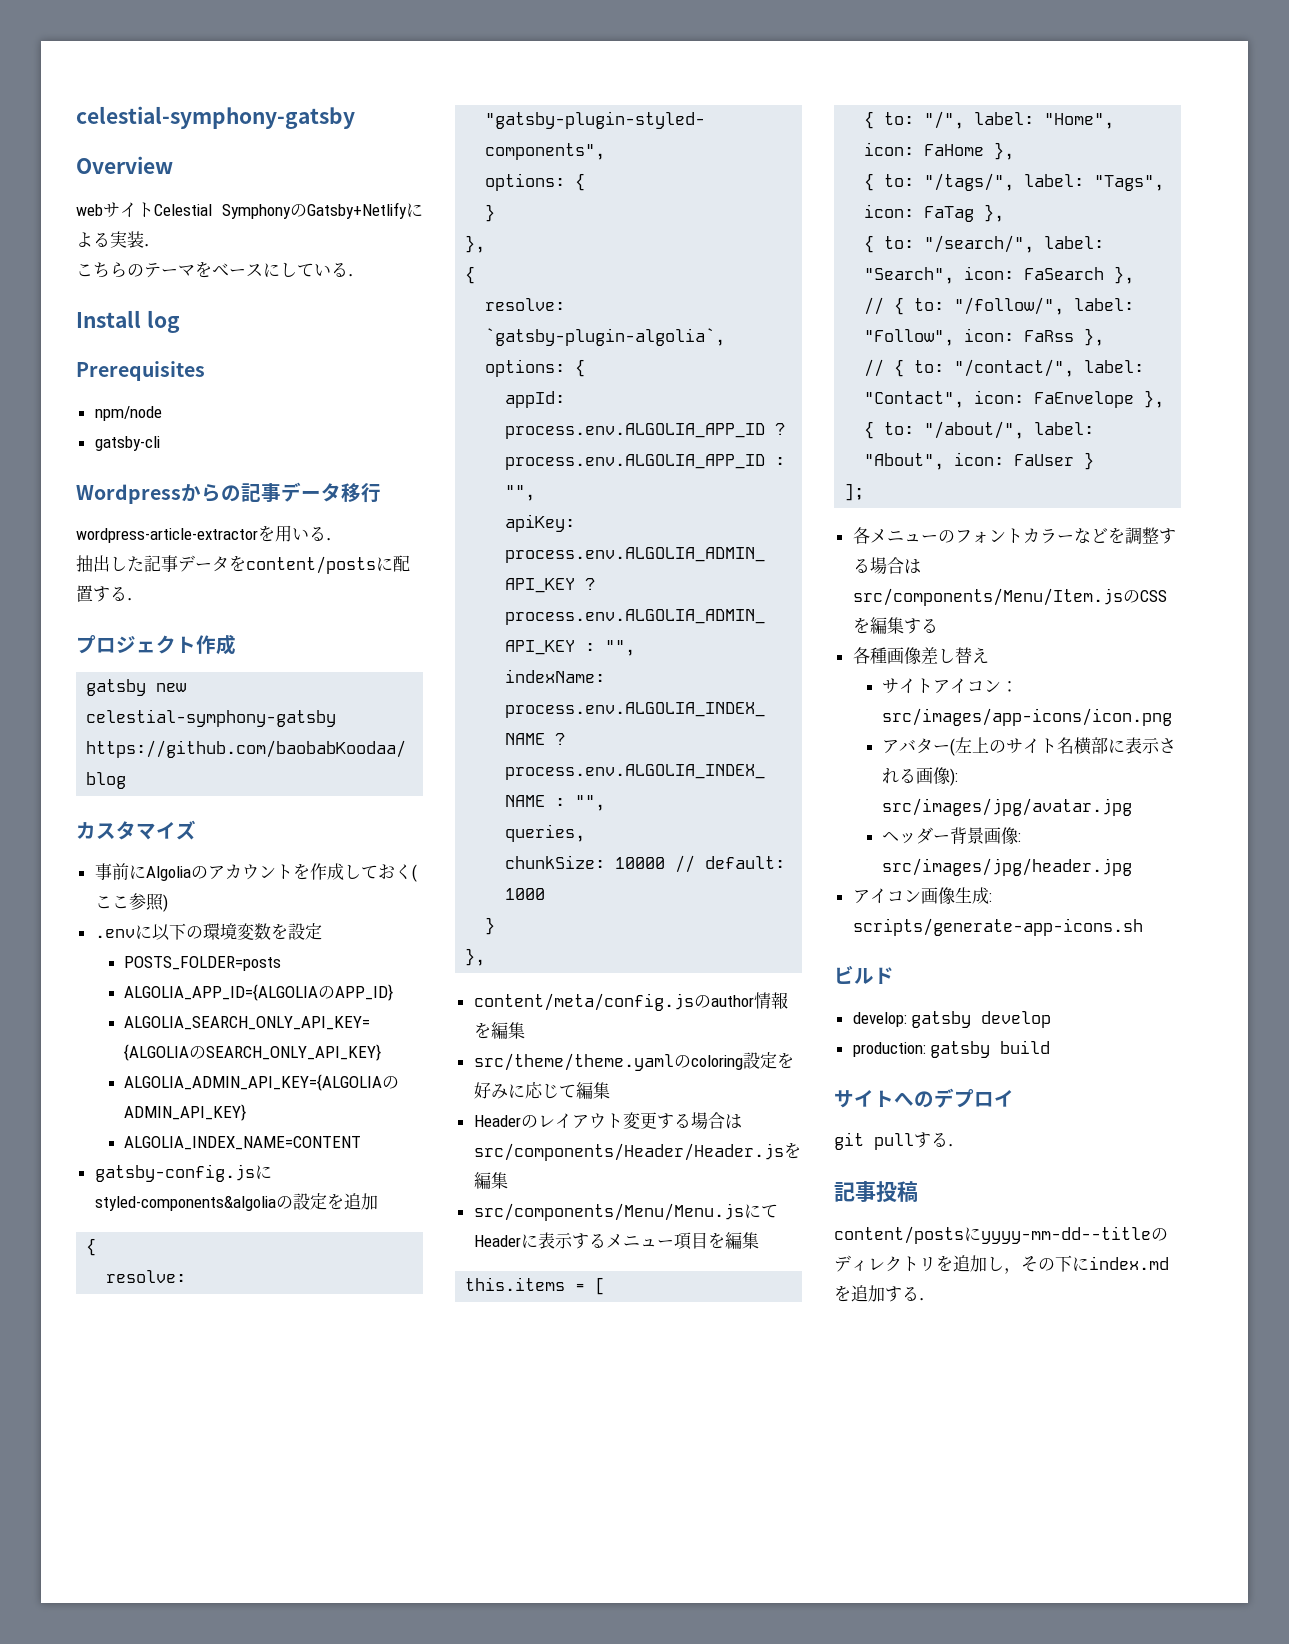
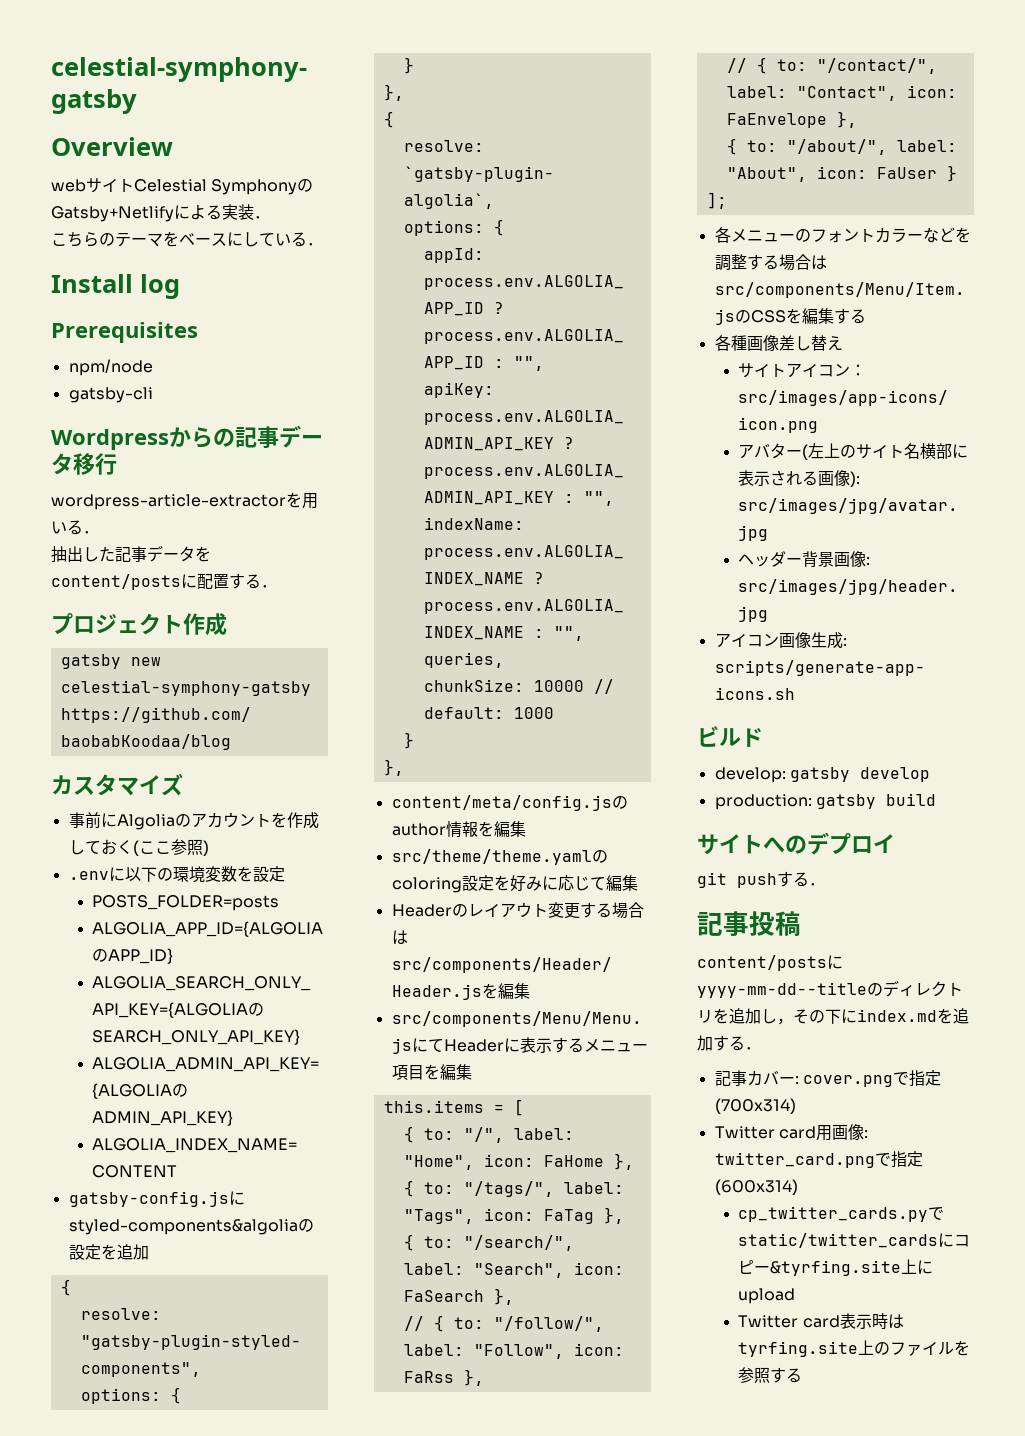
- git pullする．
+ git pushする．
+ 記事カバー: cover.pngで指定(700x314)
+ Twitter card用画像: twitter_card.pngで指定(600x314)
+ cp_twitter_cards.pyでstatic/twitter_cardsにコピー&tyrfing.site上にupload
+ Twitter card表示時はtyrfing.site上のファイルを参照する

